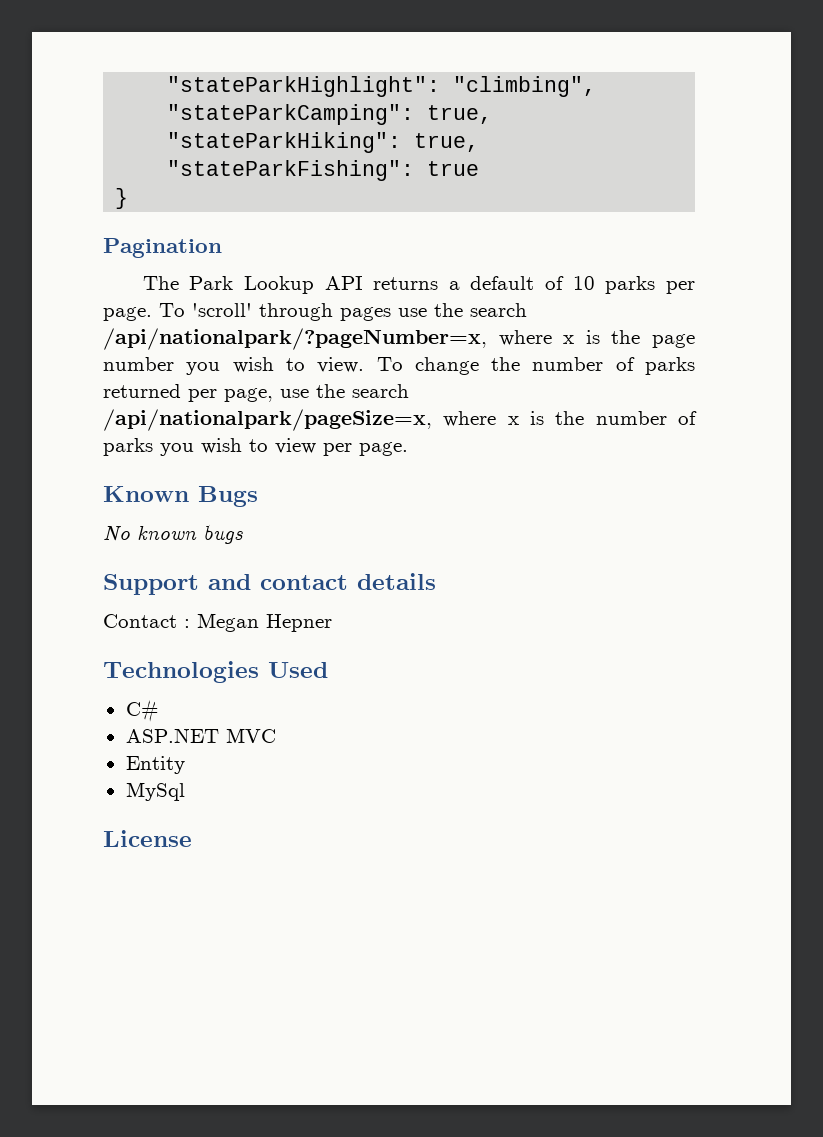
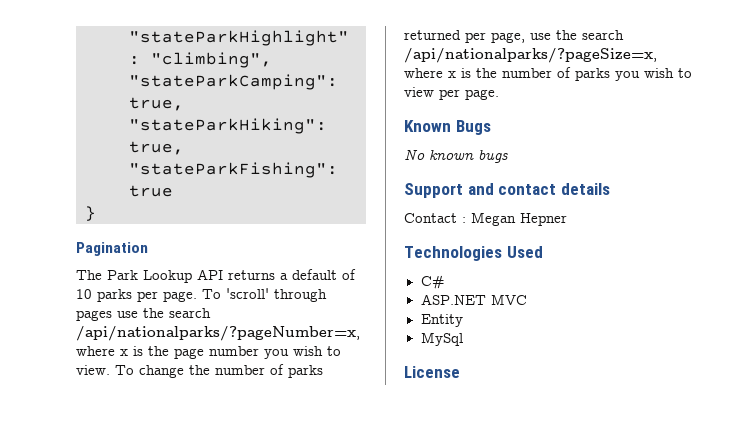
- To 'scroll' through pages use the search /api/nationalpark/?pageNumber=x, where x is the page number you wish to view.
+ To 'scroll' through pages use the search /api/nationalparks/?pageNumber=x, where x is the page number you wish to view.
- To change the number of parks returned per page, use the search /api/nationalpark/pageSize=x, where x is the number of parks you wish to view per page.
+ To change the number of parks returned per page, use the search /api/nationalparks/?pageSize=x, where x is the number of parks you wish to view per page.

